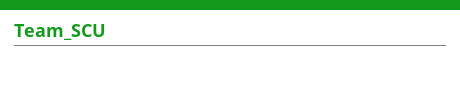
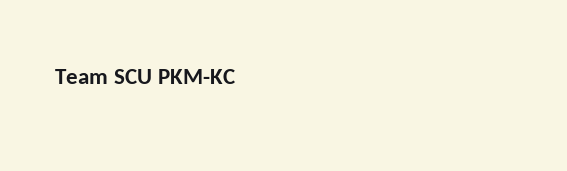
- Team_SCU
+ Team SCU PKM-KC

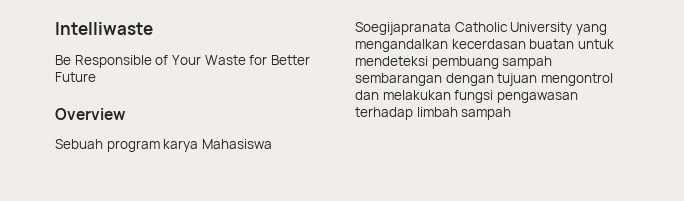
- Team SCU PKM-KC
+ Intelliwaste
+ Be Responsible of Your Waste for Better Future
+ Overview
+ Sebuah program karya Mahasiswa Soegijapranata Catholic University yang mengandalkan kecerdasan buatan untuk mendeteksi pembuang sampah sembarangan dengan tujuan mengontrol dan melakukan fungsi pengawasan terhadap limbah sampah

